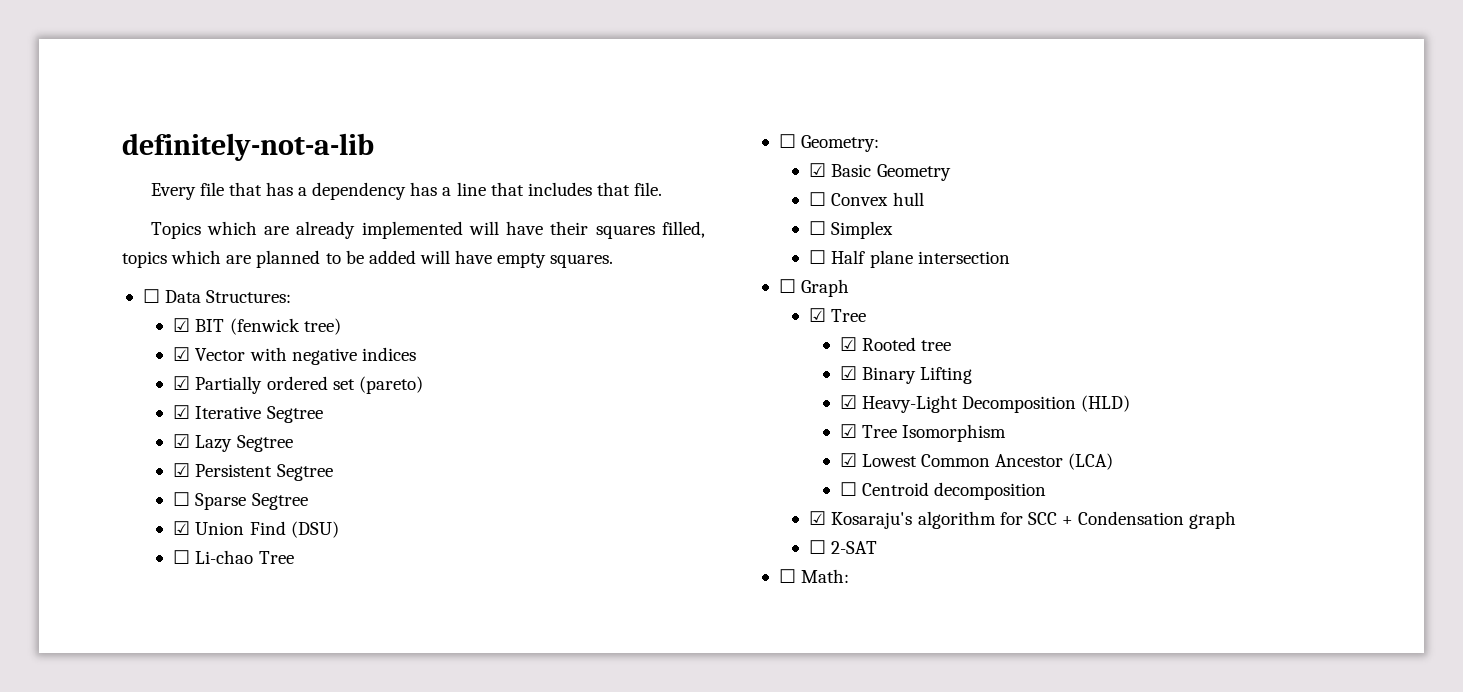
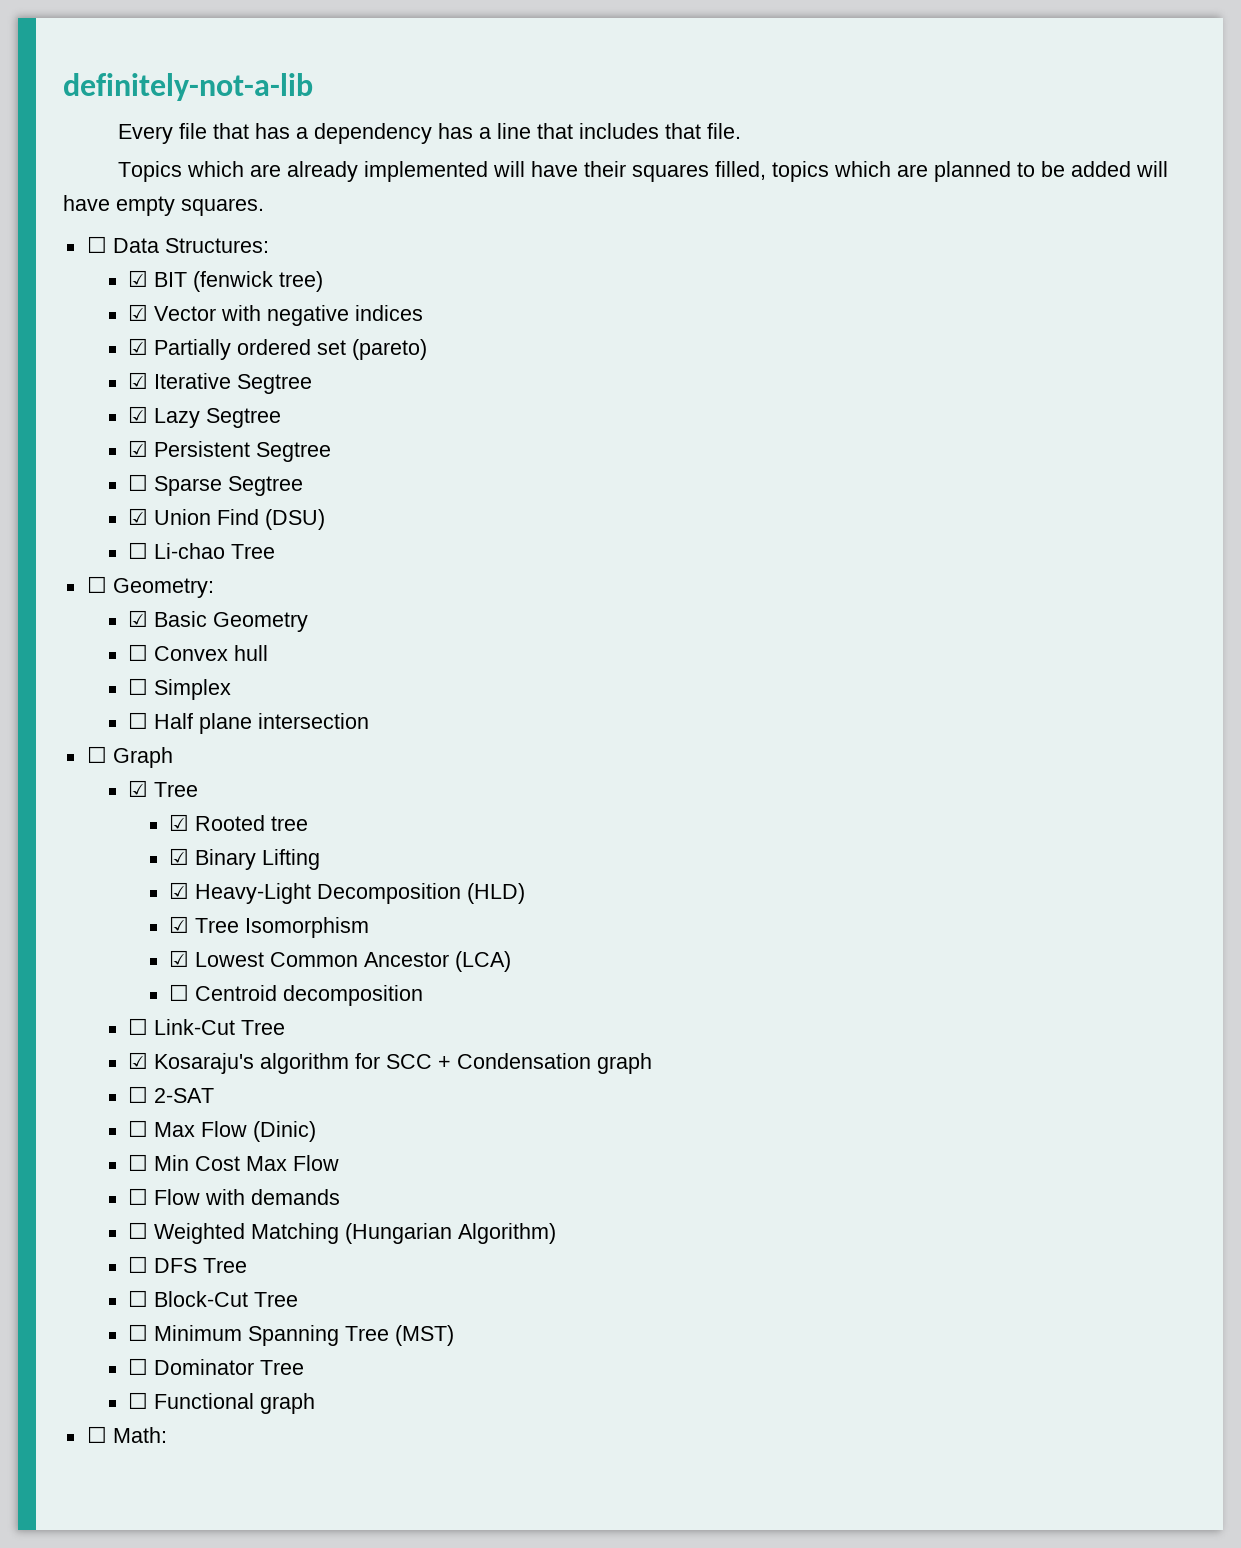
+ ☐ Link-Cut Tree
+ ☐ Max Flow (Dinic)
+ ☐ Min Cost Max Flow
+ ☐ Flow with demands
+ ☐ Weighted Matching (Hungarian Algorithm)
+ ☐ DFS Tree
+ ☐ Block-Cut Tree
+ ☐ Minimum Spanning Tree (MST)
+ ☐ Dominator Tree
+ ☐ Functional graph

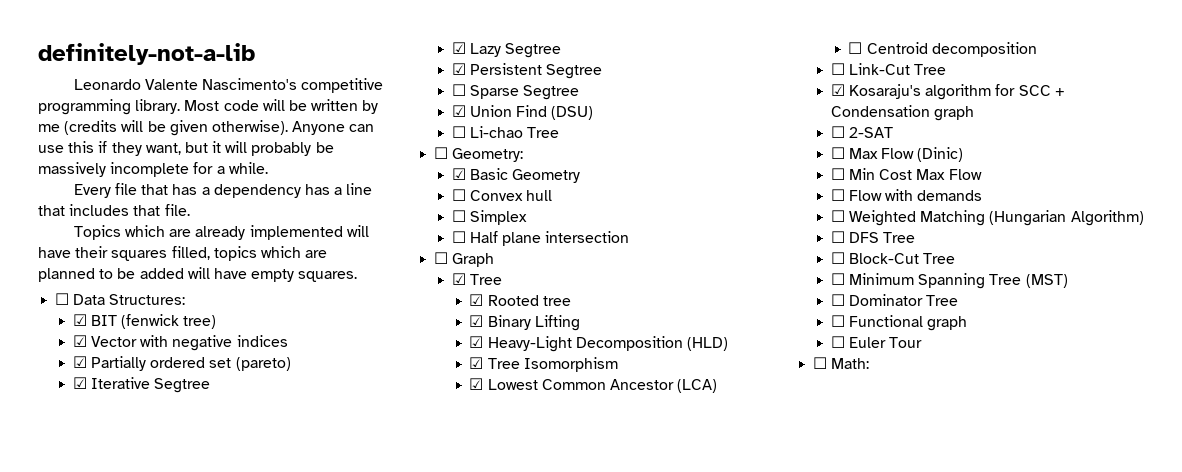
+ Leonardo Valente Nascimento's competitive programming library. Most code will be written by me (credits will be given otherwise). Anyone can use this if they want, but it will probably be massively incomplete for a while.
+ ☐ Euler Tour

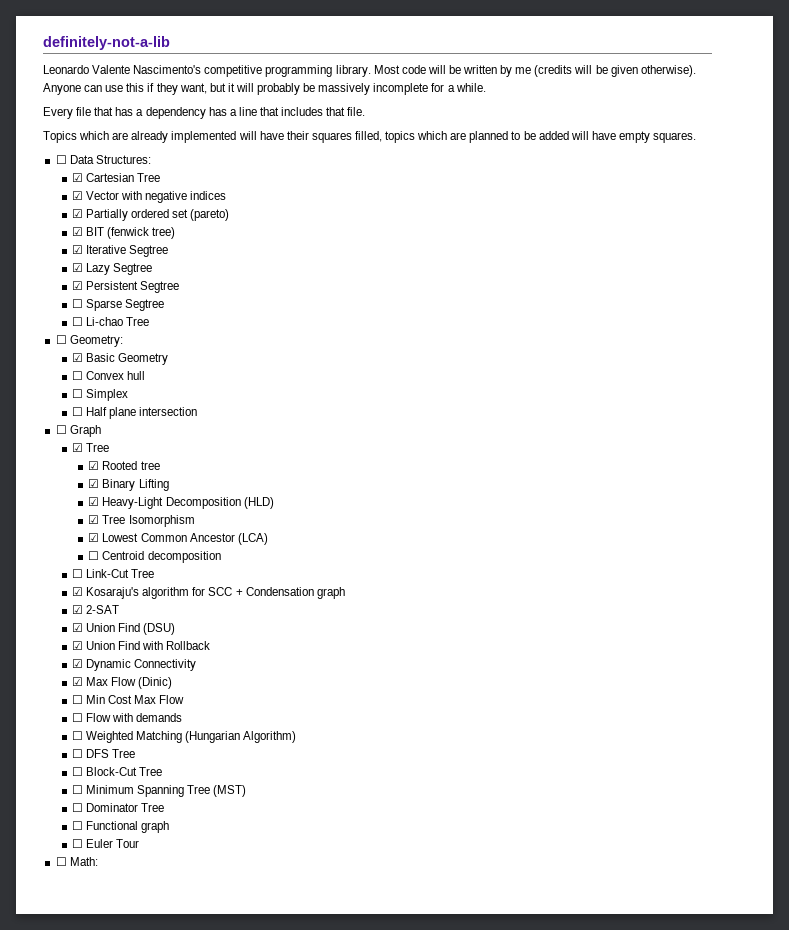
- ☑ BIT (fenwick tree)
+ ☑ Cartesian Tree
+ ☑ BIT (fenwick tree)
- ☑ Union Find (DSU)
- ☐ 2-SAT
+ ☑ 2-SAT
- ☐ Max Flow (Dinic)
+ ☑ Union Find (DSU)
+ ☑ Union Find with Rollback
+ ☑ Dynamic Connectivity
+ ☑ Max Flow (Dinic)

